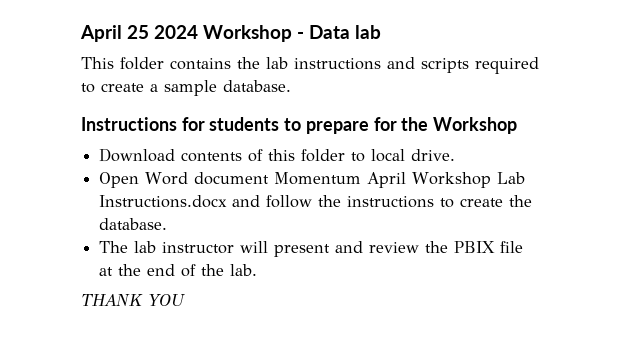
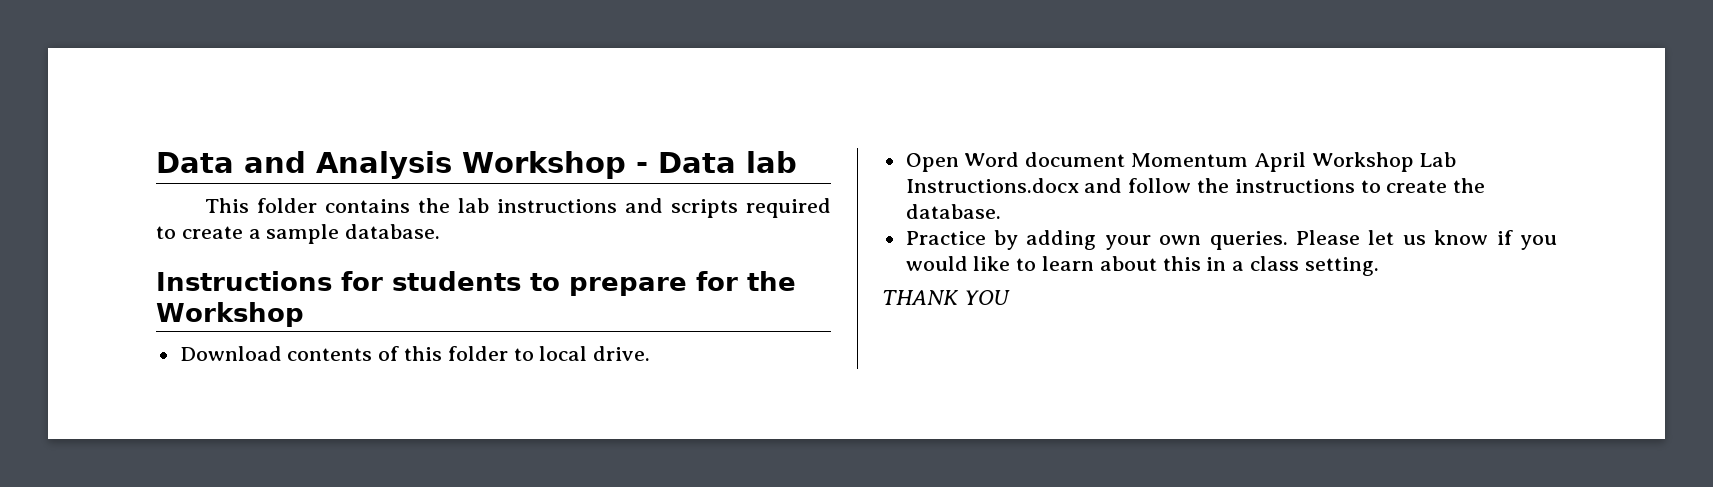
- April 25 2024 Workshop - Data lab
+ Data and Analysis Workshop - Data lab
- The lab instructor will present and review the PBIX file at the end of the lab.
+ Practice by adding your own queries. Please let us know if you would like to learn about this in a class setting.

